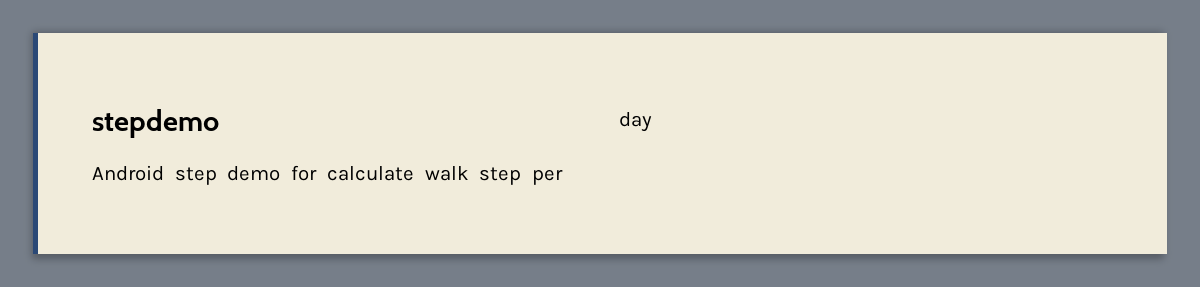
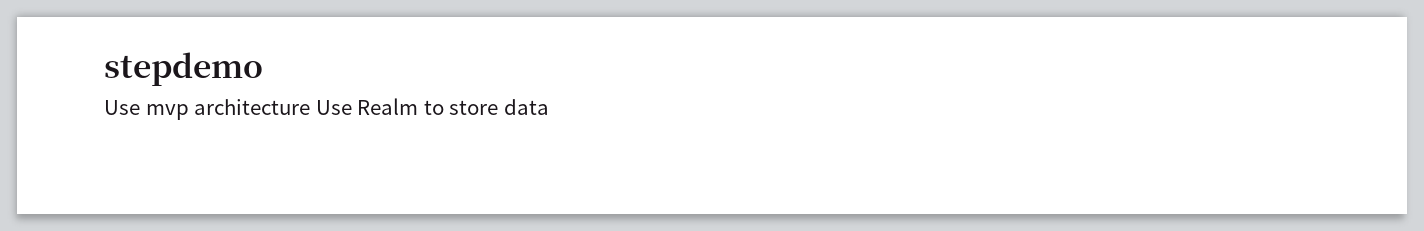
- Android step demo for calculate walk step per day
+ Use mvp architecture Use Realm to store data

